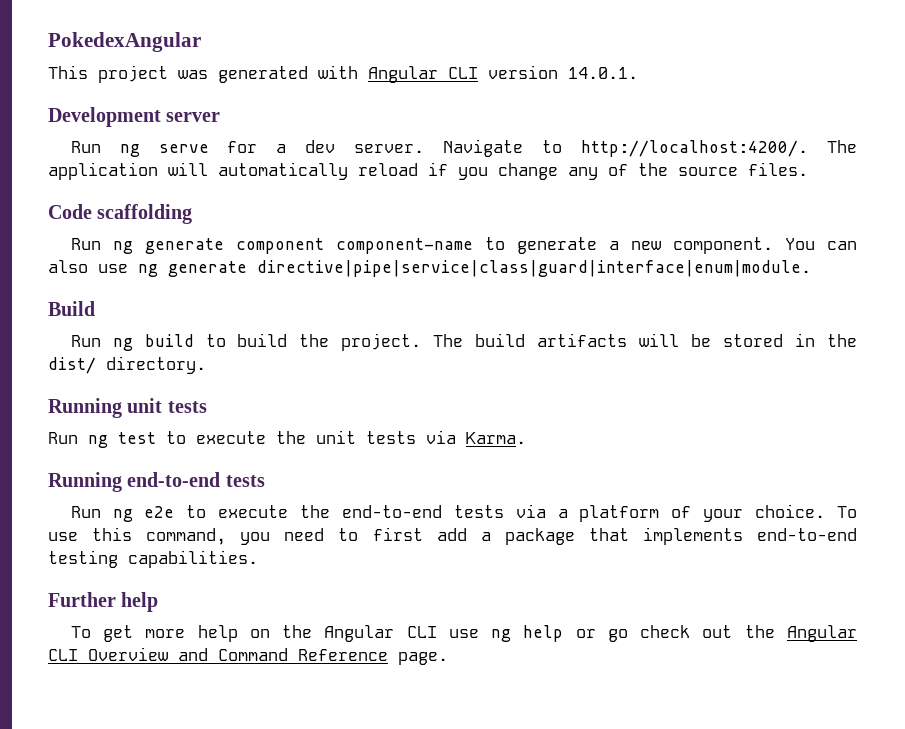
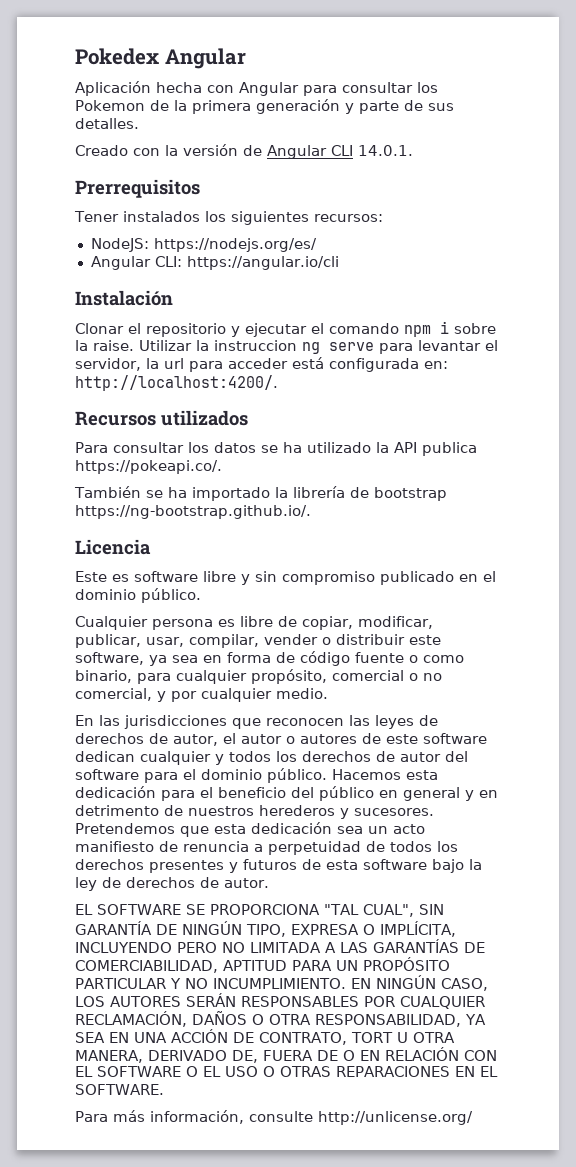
- PokedexAngular
- This project was generated with Angular CLI version 14.0.1.
+ Pokedex Angular
+ Aplicación hecha con Angular para consultar los Pokemon de la primera generación y parte de sus detalles.
+ Creado con la versión de Angular CLI 14.0.1.
- Development server
- Run ng serve for a dev server. Navigate to http://localhost:4200/. The application will automatically reload if you change any of the source files.
- Code scaffolding
- Run ng generate component component-name to generate a new component. You can also use ng generate directive|pipe|service|class|guard|interface|enum|module.
- Build
- Run ng build to build the project. The build artifacts will be stored in the dist/ directory.
- Running unit tests
- Run ng test to execute the unit tests via Karma.
- Running end-to-end tests
- Run ng e2e to execute the end-to-end tests via a platform of your choice. To use this command, you need to first add a package that implements end-to-end testing capabilities.
- Further help
- To get more help on the Angular CLI use ng help or go check out the Angular CLI Overview and Command Reference page.
+ Prerrequisitos
+ Tener instalados los siguientes recursos:
+ NodeJS: https://nodejs.org/es/
+ Angular CLI: https://angular.io/cli
+ Instalación
+ Clonar el repositorio y ejecutar el comando npm i sobre la raise. Utilizar la instruccion ng serve para levantar el servidor, la url para acceder está configurada en: http://localhost:4200/.
+ Recursos utilizados
+ Para consultar los datos se ha utilizado la API publica https://pokeapi.co/.
+ También se ha importado la librería de bootstrap https://ng-bootstrap.github.io/.
+ Licencia
+ Este es software libre y sin compromiso publicado en el dominio público.
+ Cualquier persona es libre de copiar, modificar, publicar, usar, compilar, vender o distribuir este software, ya sea en forma de código fuente o como binario, para cualquier propósito, comercial o no comercial, y por cualquier medio.
+ En las jurisdicciones que reconocen las leyes de derechos de autor, el autor o autores de este software dedican cualquier y todos los derechos de autor del software para el dominio público. Hacemos esta dedicación para el beneficio del público en general y en detrimento de nuestros herederos y sucesores. Pretendemos que esta dedicación sea un acto manifiesto de renuncia a perpetuidad de todos los derechos presentes y futuros de esta software bajo la ley de derechos de autor.
+ EL SOFTWARE SE PROPORCIONA "TAL CUAL", SIN GARANTÍA DE NINGÚN TIPO, EXPRESA O IMPLÍCITA, INCLUYENDO PERO NO LIMITADA A LAS GARANTÍAS DE COMERCIABILIDAD, APTITUD PARA UN PROPÓSITO PARTICULAR Y NO INCUMPLIMIENTO. EN NINGÚN CASO, LOS AUTORES SERÁN RESPONSABLES POR CUALQUIER RECLAMACIÓN, DAÑOS O OTRA RESPONSABILIDAD, YA SEA EN UNA ACCIÓN DE CONTRATO, TORT U OTRA MANERA, DERIVADO DE, FUERA DE O EN RELACIÓN CON EL SOFTWARE O EL USO O OTRAS REPARACIONES EN EL SOFTWARE.
+ Para más información, consulte http://unlicense.org/

